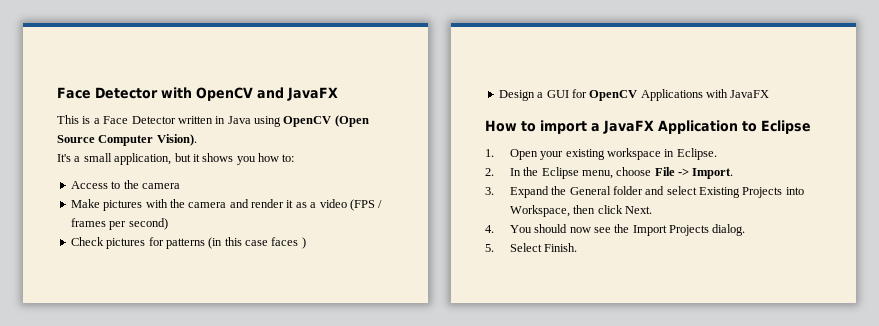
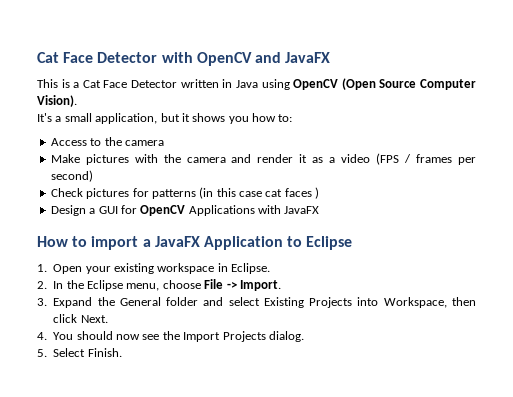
- Face Detector with OpenCV and JavaFX
+ Cat Face Detector with OpenCV and JavaFX
- This is a Face Detector written in Java using OpenCV (Open Source Computer Vision).
+ This is a Cat Face Detector written in Java using OpenCV (Open Source Computer Vision).
- Check pictures for patterns (in this case faces )
+ Check pictures for patterns (in this case cat faces )

